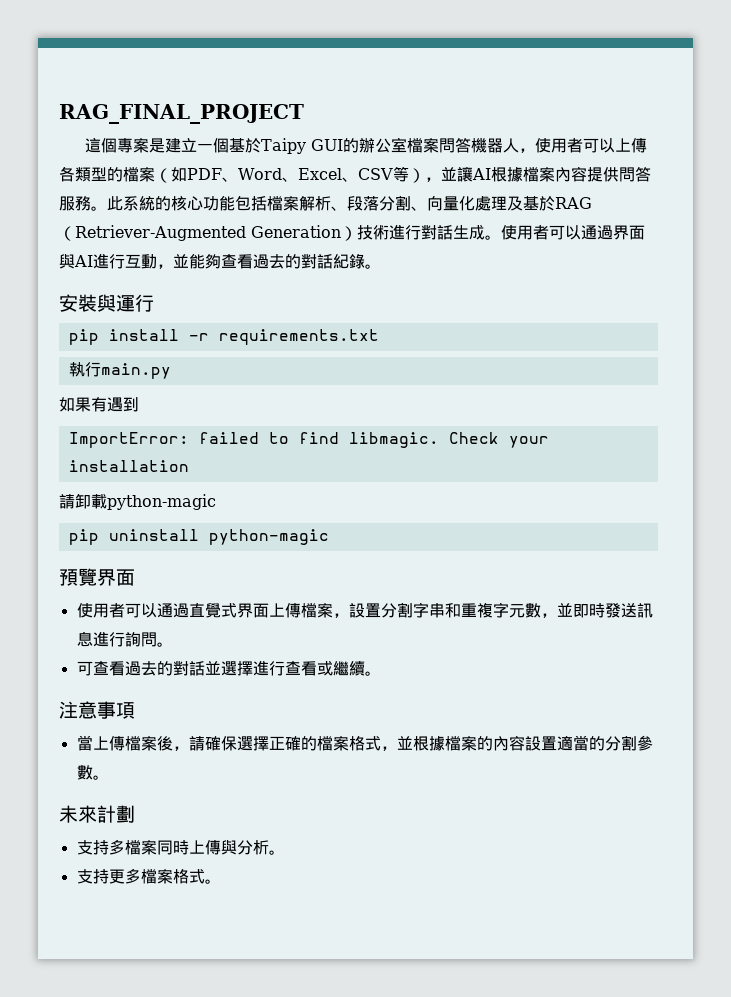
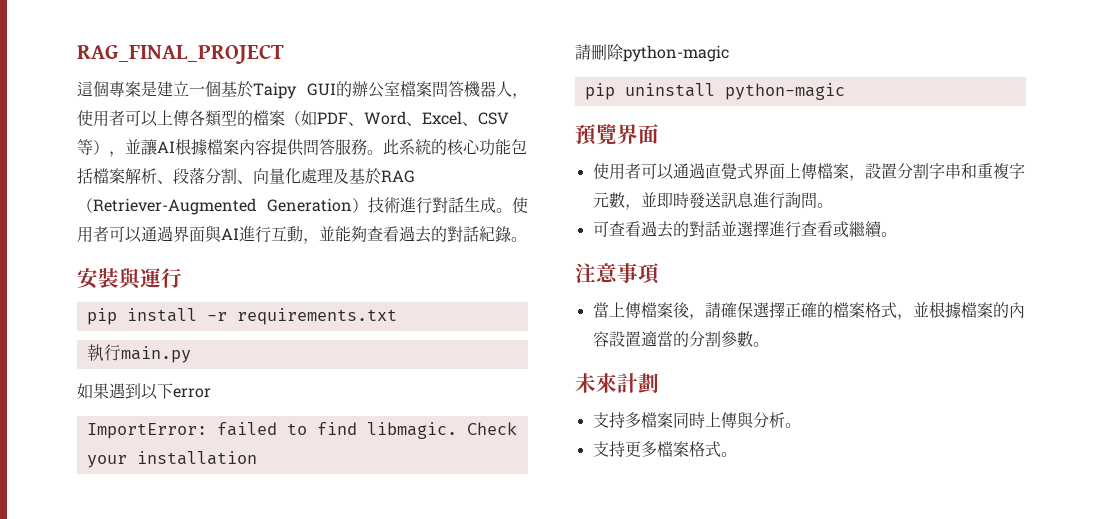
- 如果有遇到
+ 如果遇到以下error
- 請卸載python-magic
+ 請刪除python-magic

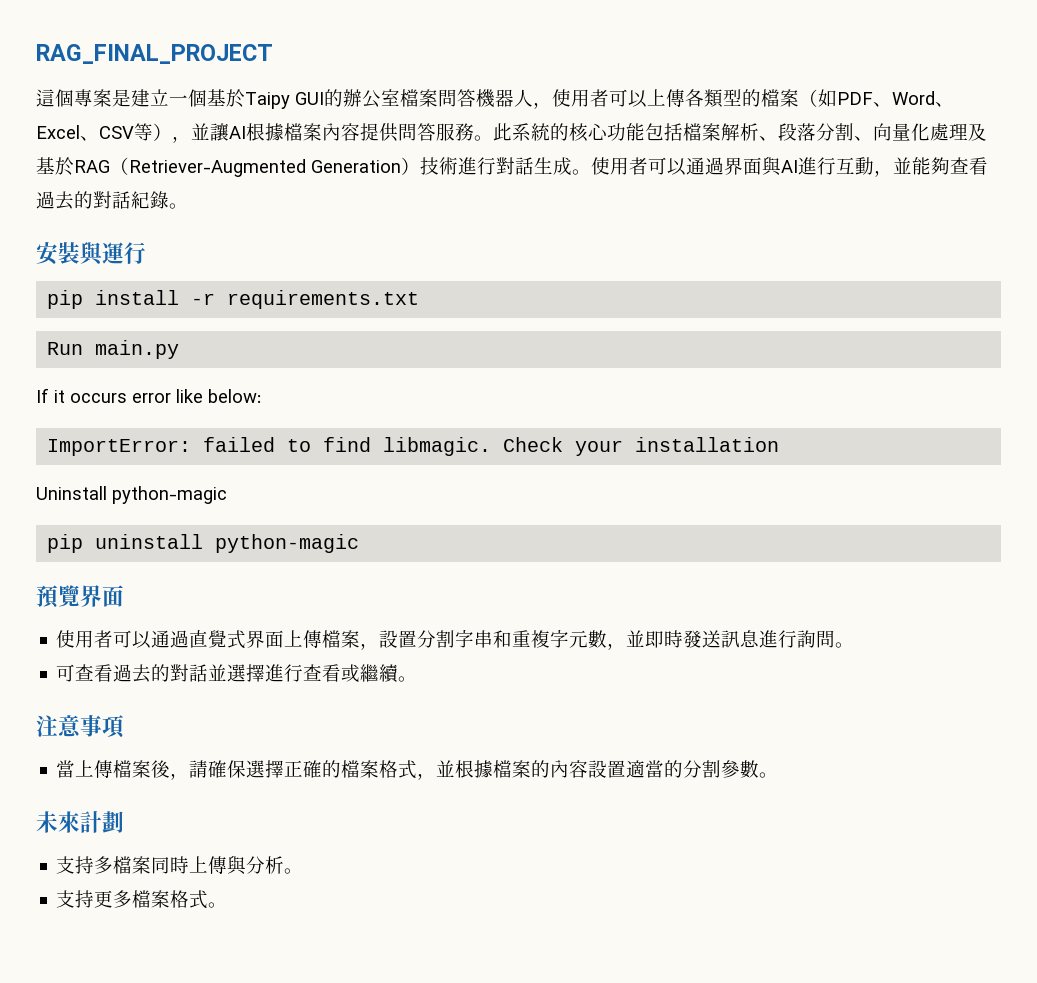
- 執行main.py
+ Run main.py
- 如果遇到以下error
+ If it occurs error like below:
- 請刪除python-magic
+ Uninstall python-magic

